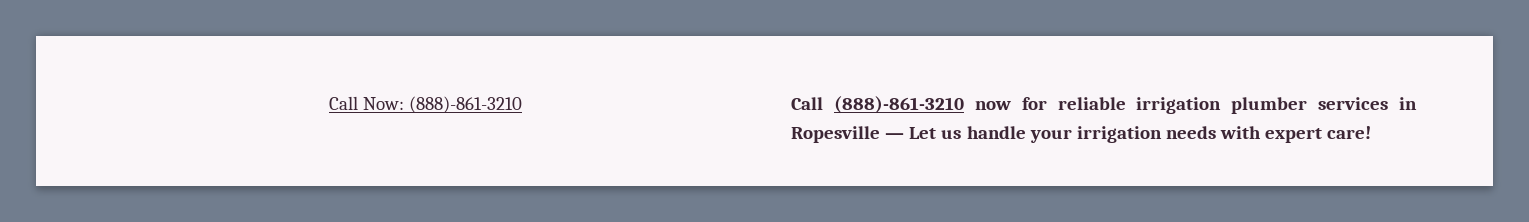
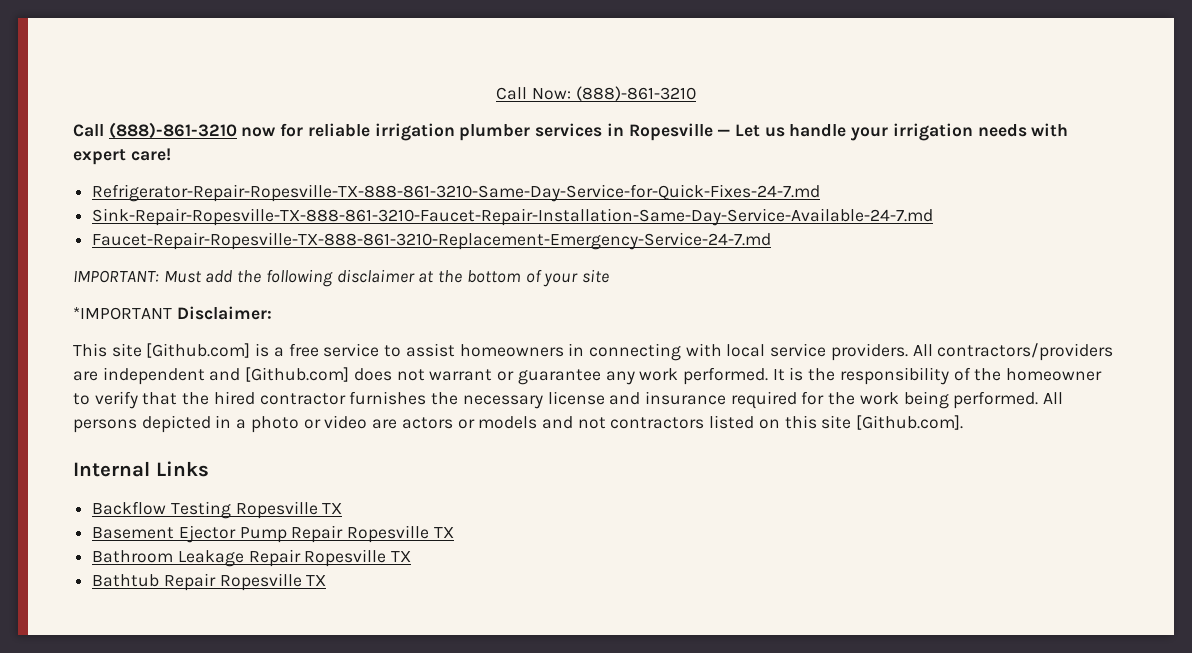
+ Refrigerator-Repair-Ropesville-TX-888-861-3210-Same-Day-Service-for-Quick-Fixes-24-7.md
+ Sink-Repair-Ropesville-TX-888-861-3210-Faucet-Repair-Installation-Same-Day-Service-Available-24-7.md
+ Faucet-Repair-Ropesville-TX-888-861-3210-Replacement-Emergency-Service-24-7.md
+ IMPORTANT: Must add the following disclaimer at the bottom of your site
+ *IMPORTANT Disclaimer:
+ This site [Github.com] is a free service to assist homeowners in connecting with local service providers. All contractors/providers are independent and [Github.com] does not warrant or guarantee any work performed. It is the responsibility of the homeowner to verify that the hired contractor furnishes the necessary license and insurance required for the work being performed. All persons depicted in a photo or video are actors or models and not contractors listed on this site [Github.com].
+ Internal Links
+ Backflow Testing Ropesville TX
+ Basement Ejector Pump Repair Ropesville TX
+ Bathroom Leakage Repair Ropesville TX
+ Bathtub Repair Ropesville TX

